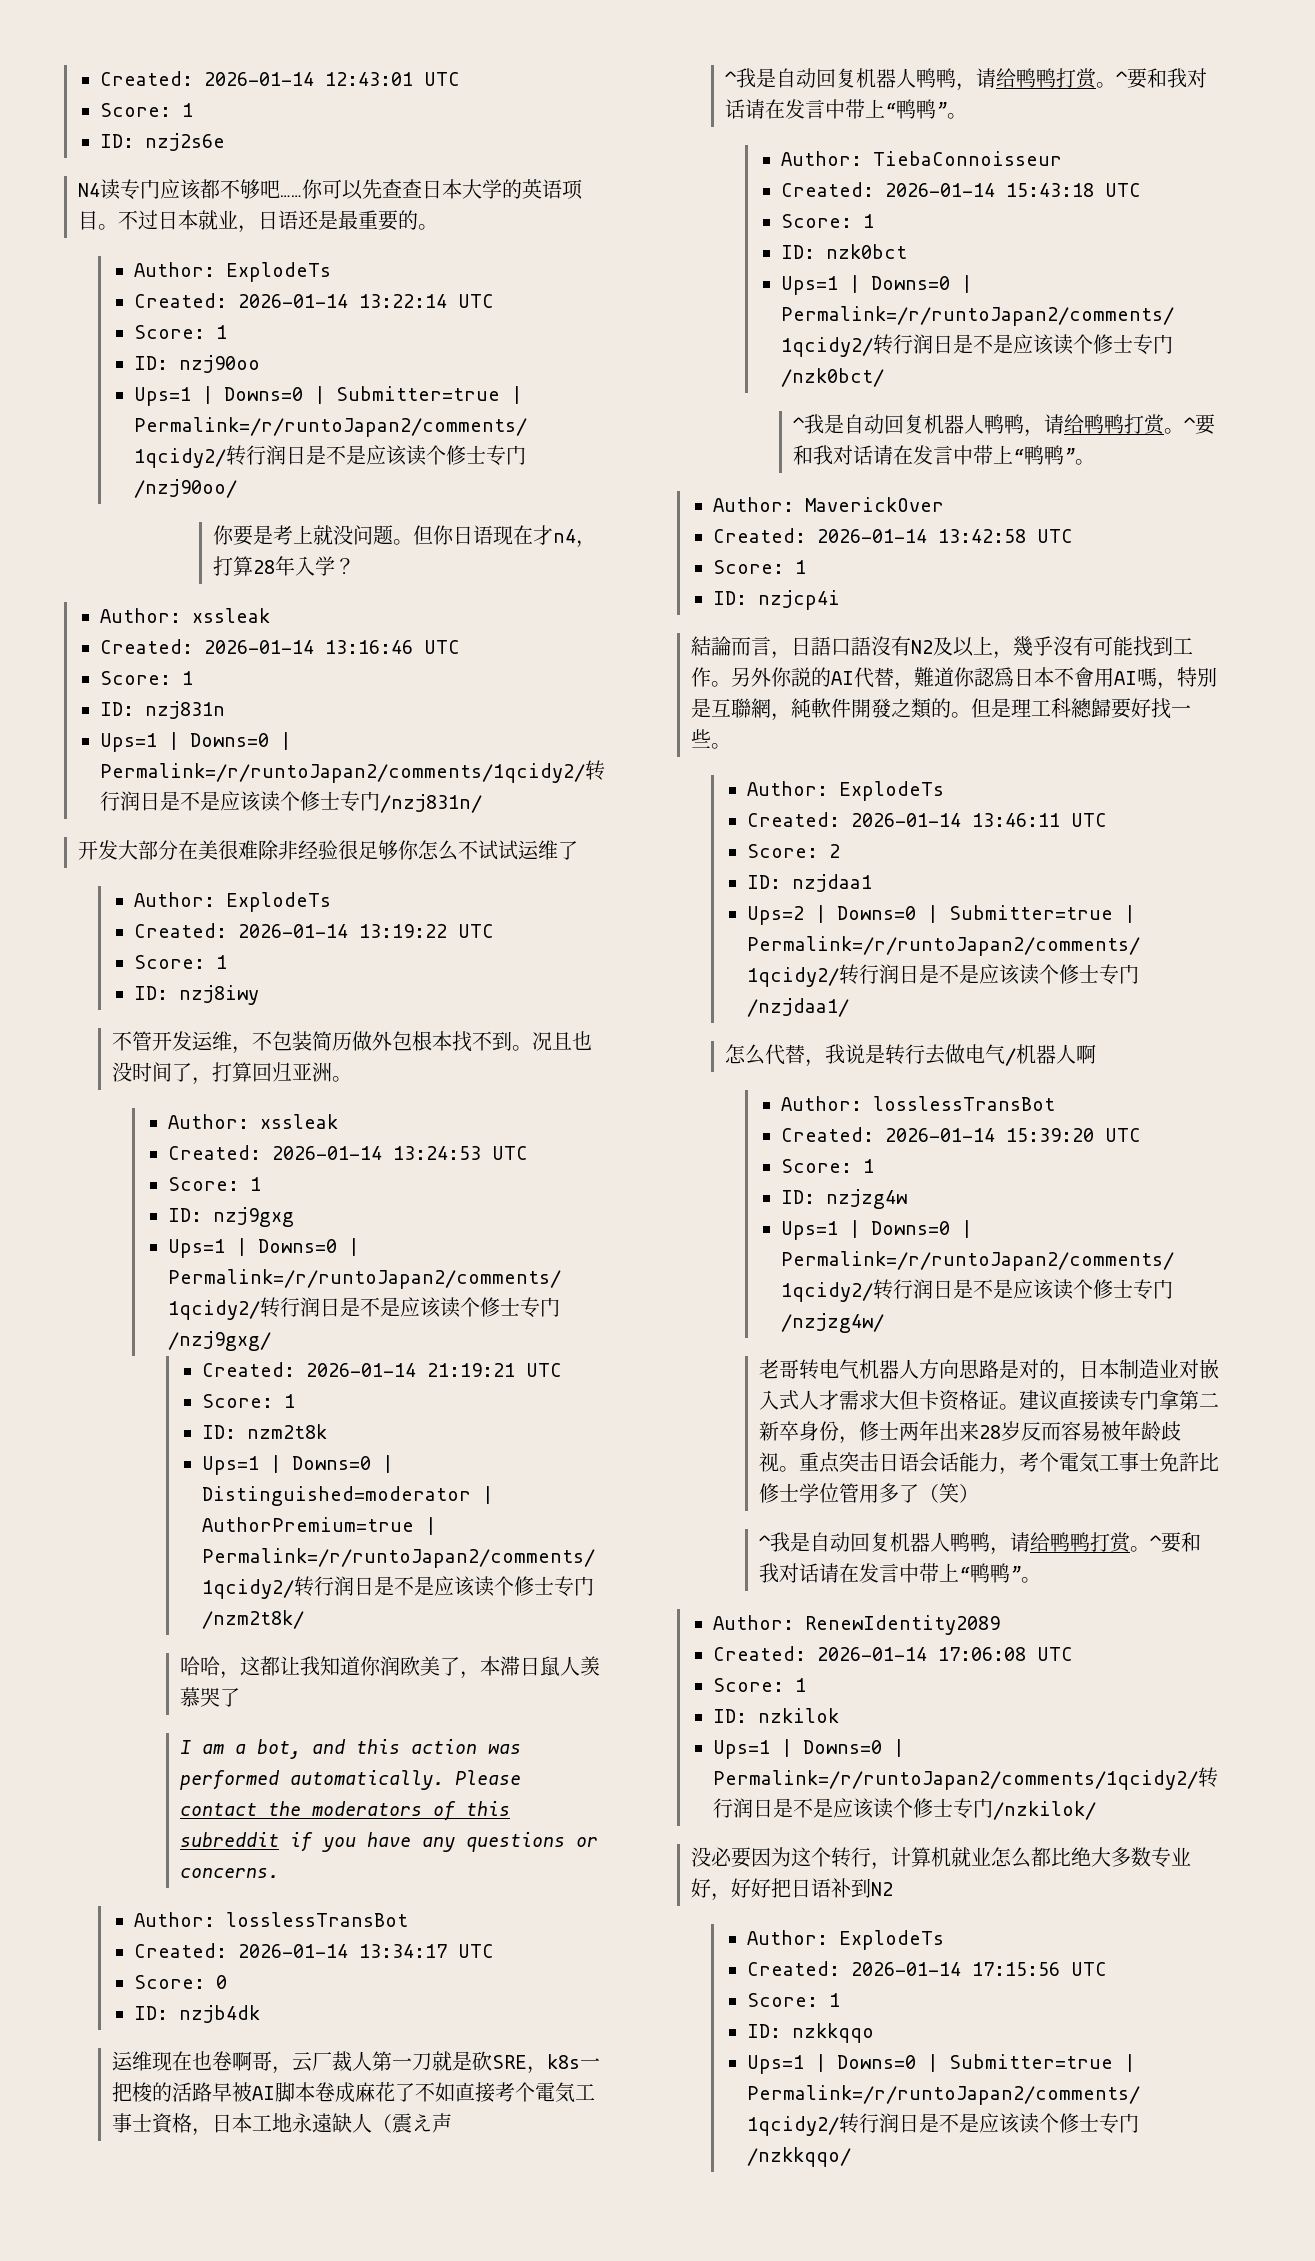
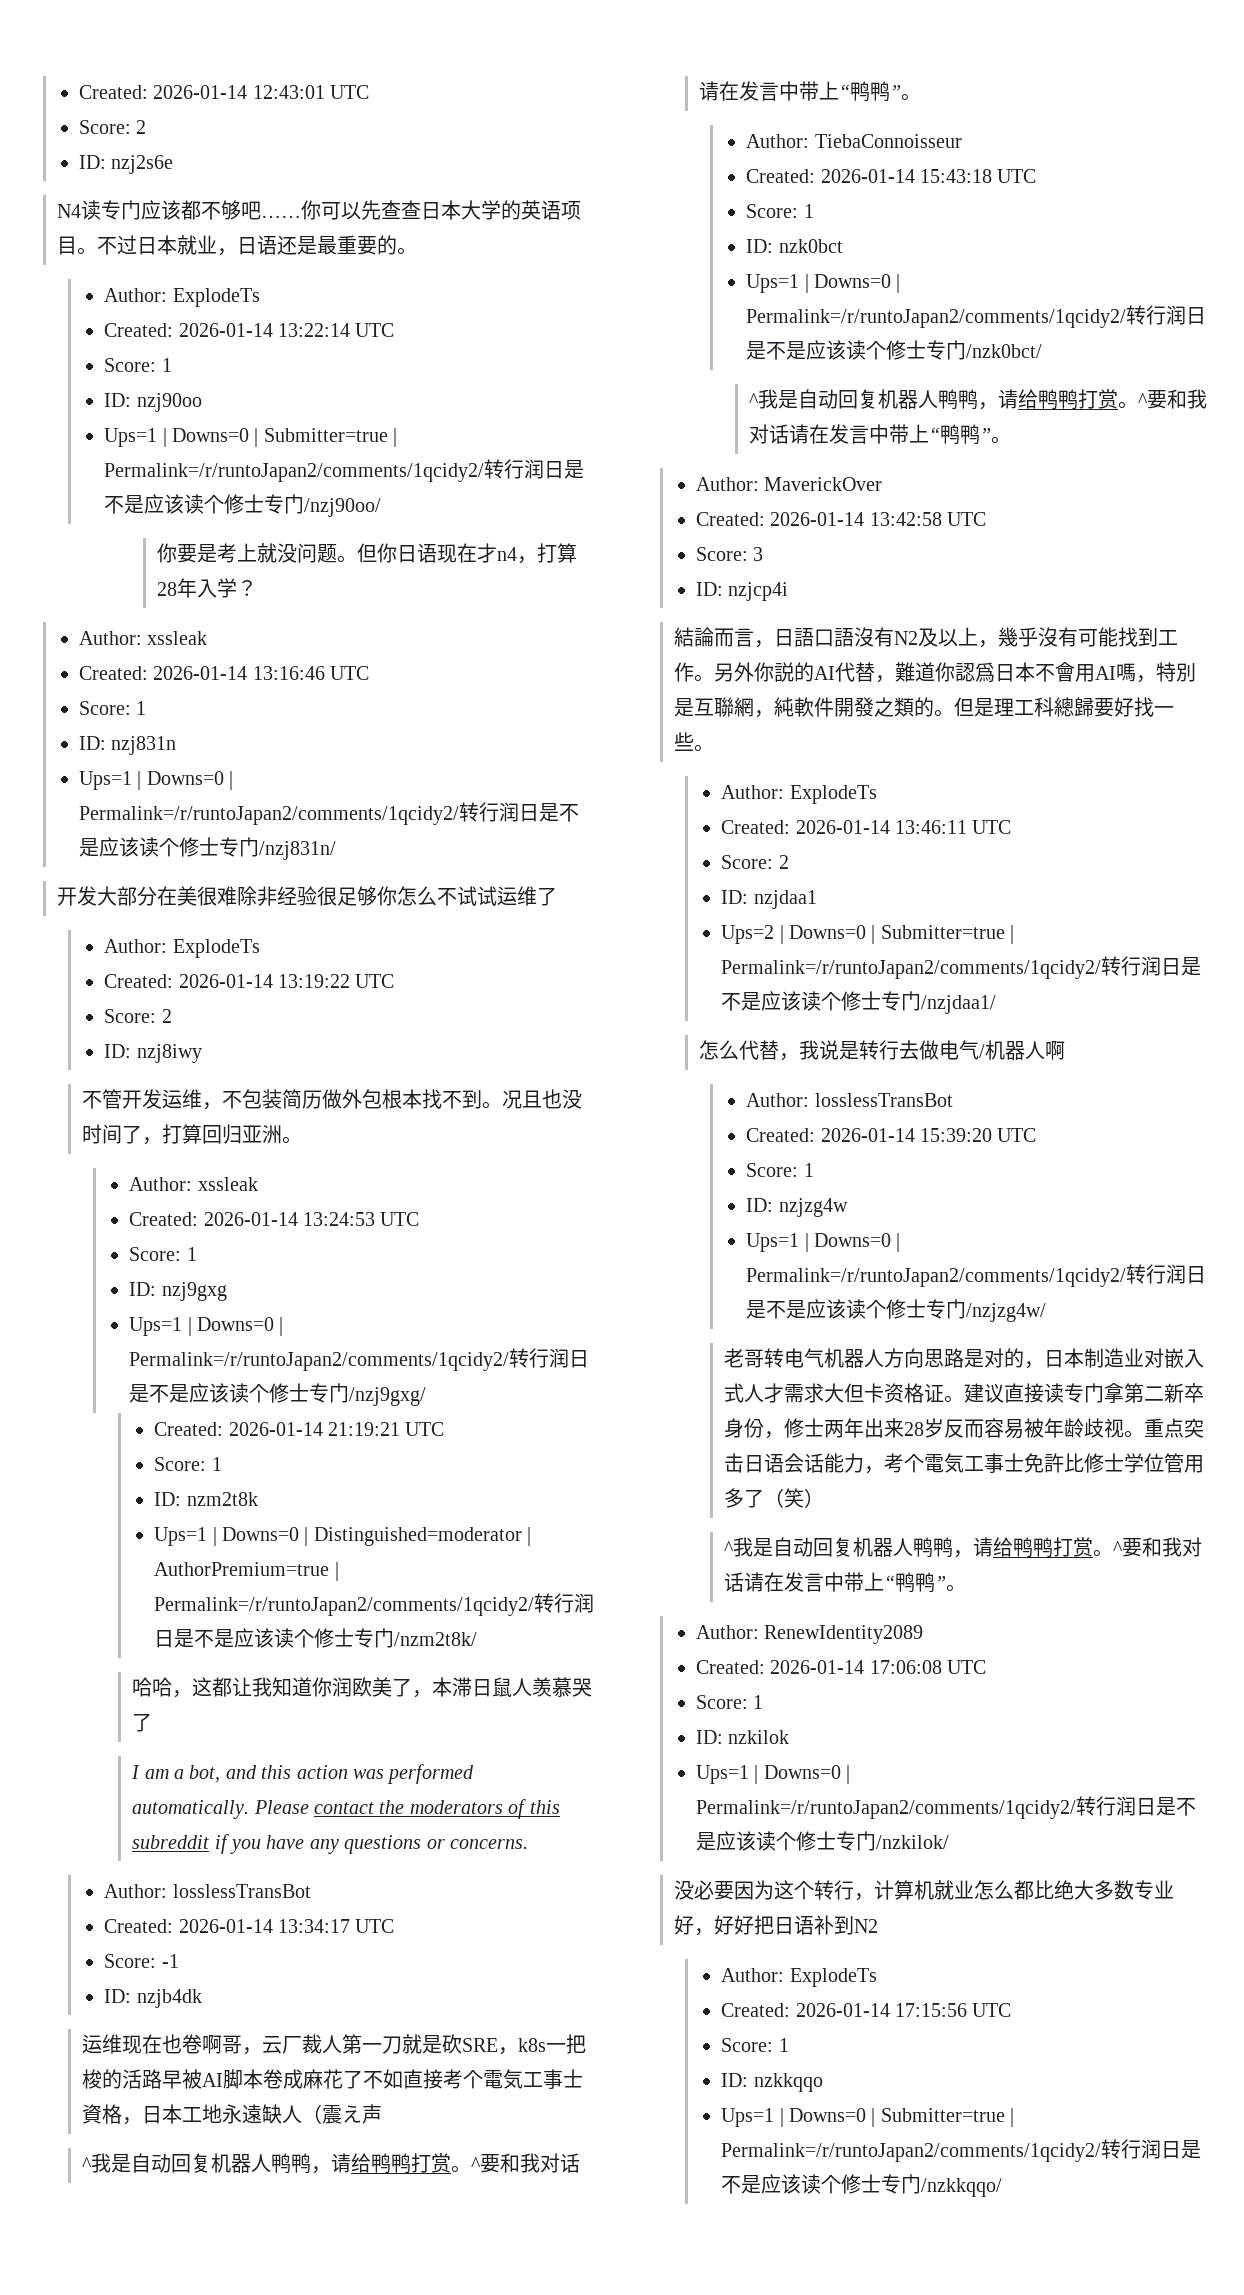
  Created: 2026-01-14 12:43:01 UTC
- Score: 1
+ Score: 2
  Created: 2026-01-14 13:19:22 UTC
- Score: 1
+ Score: 2
- Score: 0
+ Score: -1
  Created: 2026-01-14 13:42:58 UTC
- Score: 1
+ Score: 3

